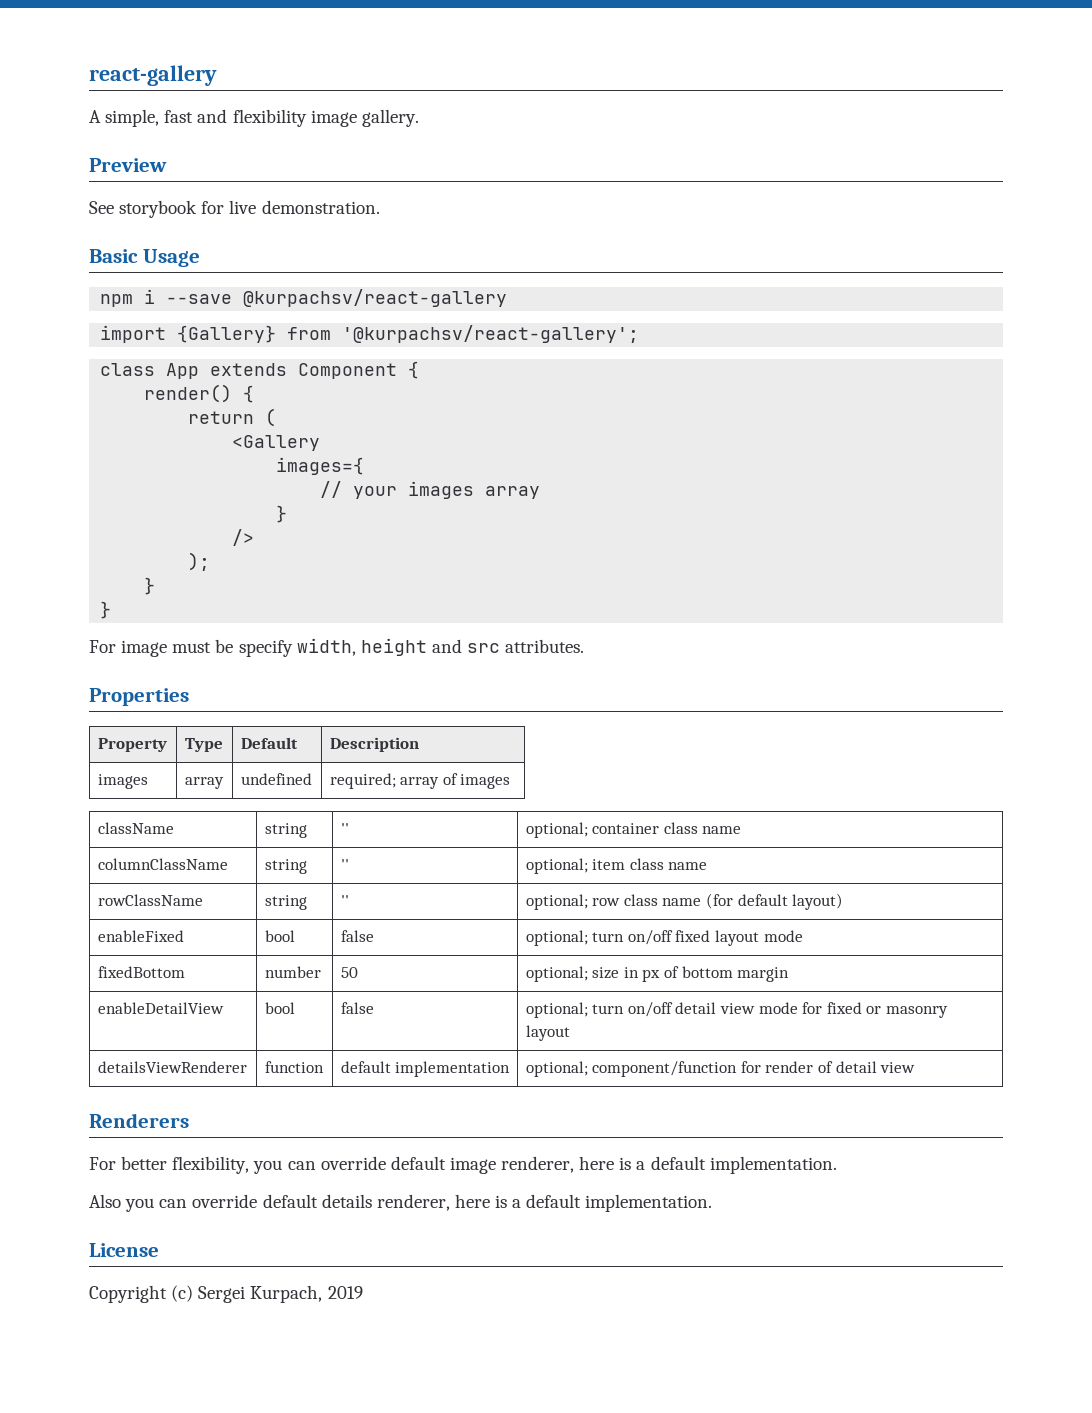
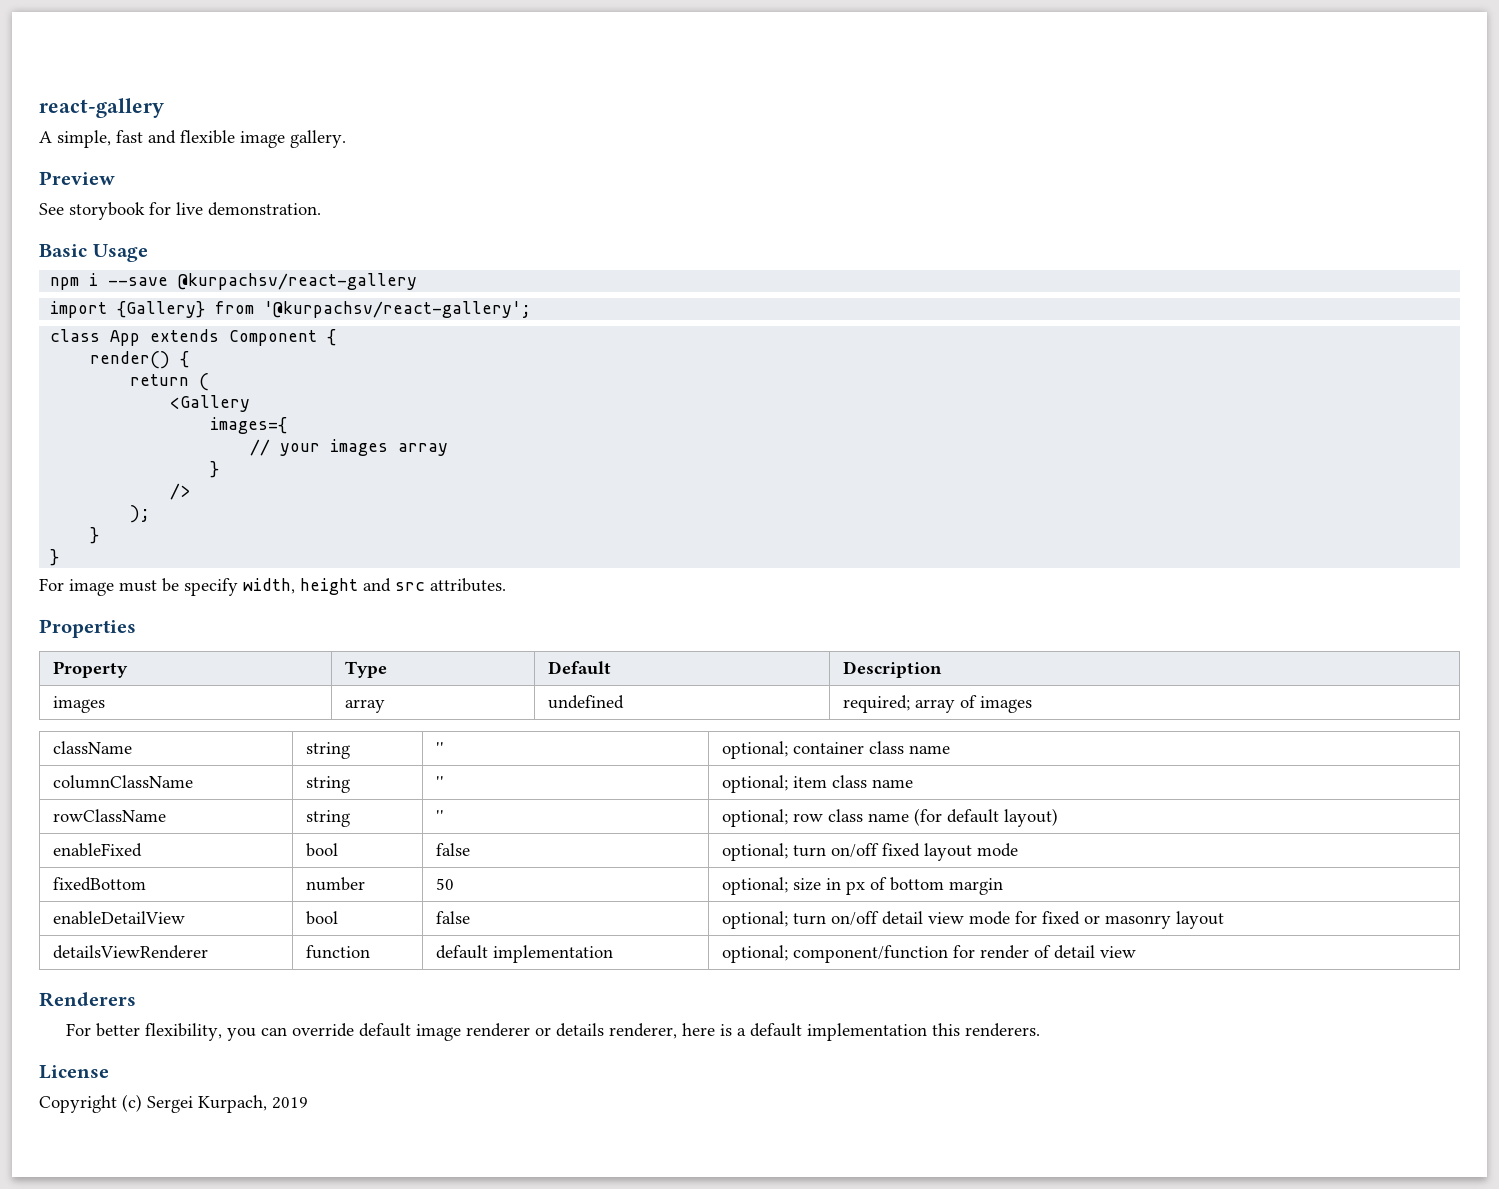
- A simple, fast and flexibility image gallery.
+ A simple, fast and flexible image gallery.
- For better flexibility, you can override default image renderer, here is a default implementation.
- Also you can override default details renderer, here is a default implementation.
+ For better flexibility, you can override default image renderer or details renderer, here is a default implementation this renderers.

